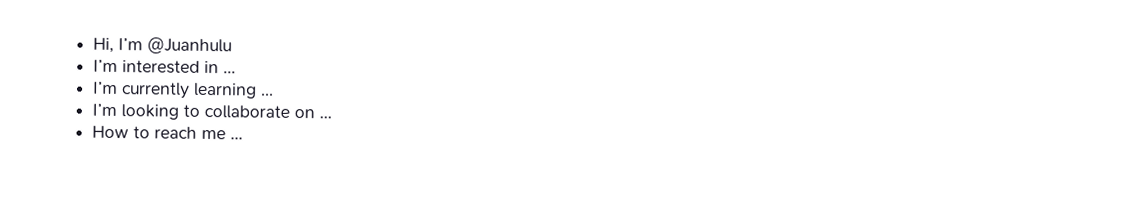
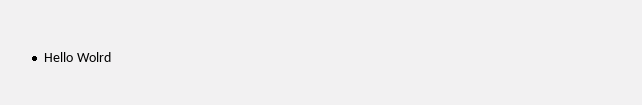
- Hi, I’m @Juanhulu
- I’m interested in ...
- I’m currently learning ...
- I’m looking to collaborate on ...
- How to reach me ...
+ Hello Wolrd

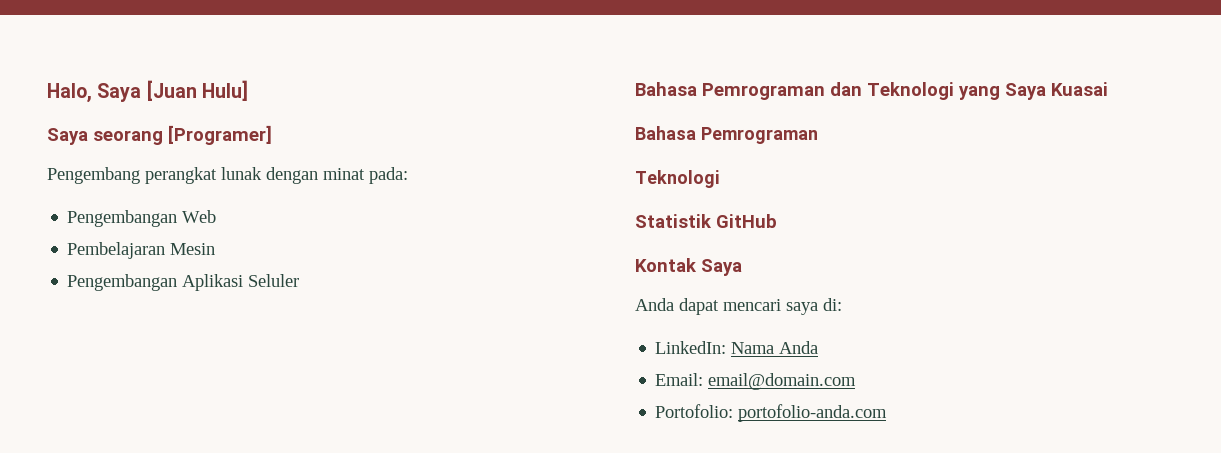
- Hello Wolrd
+ Halo, Saya [Juan Hulu]
+ Saya seorang [Programer]
+ Pengembang perangkat lunak dengan minat pada:
+ Pengembangan Web
+ Pembelajaran Mesin
+ Pengembangan Aplikasi Seluler
+ Bahasa Pemrograman dan Teknologi yang Saya Kuasai
+ Bahasa Pemrograman
+ Teknologi
+ Statistik GitHub
+ Kontak Saya
+ Anda dapat mencari saya di:
+ LinkedIn: Nama Anda
+ Email: email@domain.com
+ Portofolio: portofolio-anda.com

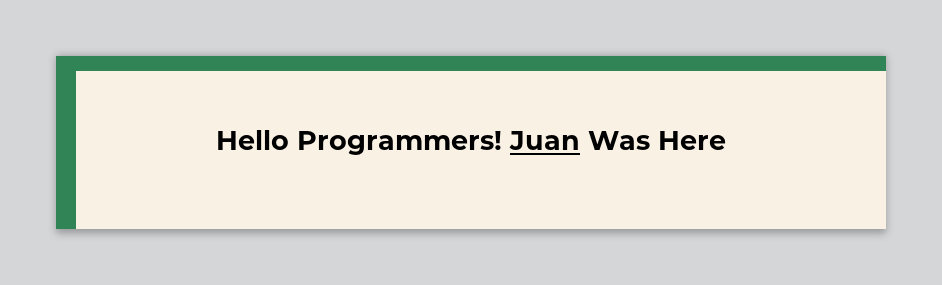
- Halo, Saya [Juan Hulu]
- Saya seorang [Programer]
- Pengembang perangkat lunak dengan minat pada:
- Pengembangan Web
- Pembelajaran Mesin
- Pengembangan Aplikasi Seluler
- Bahasa Pemrograman dan Teknologi yang Saya Kuasai
- Bahasa Pemrograman
- Teknologi
- Statistik GitHub
- Kontak Saya
- Anda dapat mencari saya di:
- LinkedIn: Nama Anda
- Email: email@domain.com
- Portofolio: portofolio-anda.com
+ Hello Programmers! Juan Was Here

